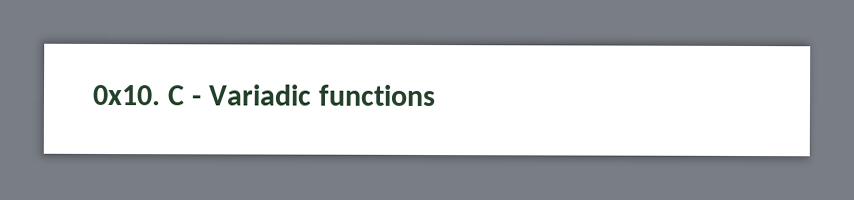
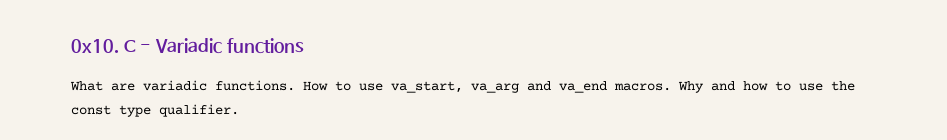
+ What are variadic functions. How to use va_start, va_arg and va_end macros. Why and how to use the const type qualifier.

